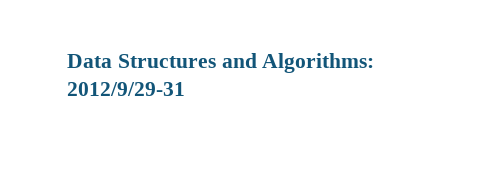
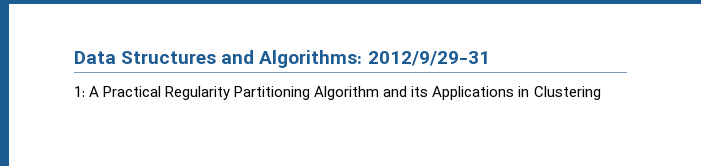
+ 1: A Practical Regularity Partitioning Algorithm and its Applications in Clustering

